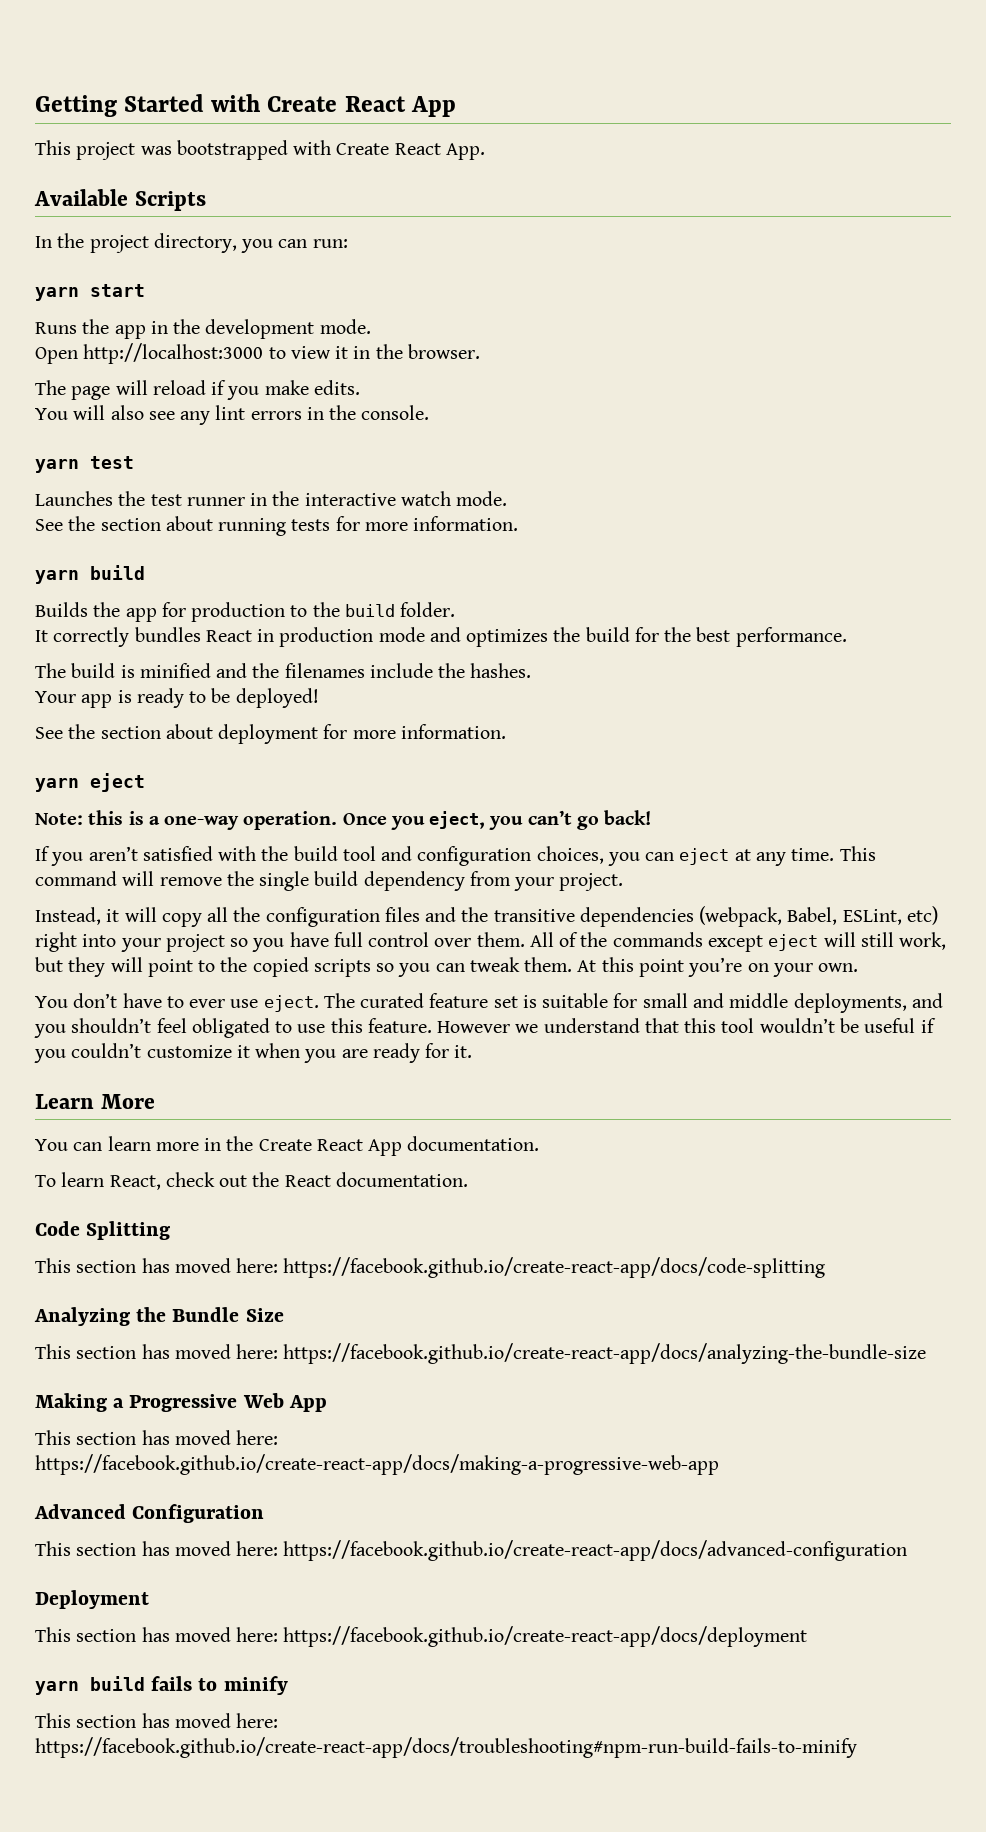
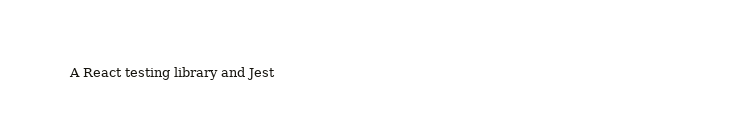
- Getting Started with Create React App
- This project was bootstrapped with Create React App.
- Available Scripts
- In the project directory, you can run:
- yarn start
- Runs the app in the development mode.
- Open http://localhost:3000 to view it in the browser.
- The page will reload if you make edits.
- You will also see any lint errors in the console.
- yarn test
- Launches the test runner in the interactive watch mode.
- See the section about running tests for more information.
- yarn build
- Builds the app for production to the build folder.
- It correctly bundles React in production mode and optimizes the build for the best performance.
- The build is minified and the filenames include the hashes.
- Your app is ready to be deployed!
- See the section about deployment for more information.
- yarn eject
- Note: this is a one-way operation. Once you eject, you can’t go back!
- If you aren’t satisfied with the build tool and configuration choices, you can eject at any time. This command will remove the single build dependency from your project.
- Instead, it will copy all the configuration files and the transitive dependencies (webpack, Babel, ESLint, etc) right into your project so you have full control over them. All of the commands except eject will still work, but they will point to the copied scripts so you can tweak them. At this point you’re on your own.
- You don’t have to ever use eject. The curated feature set is suitable for small and middle deployments, and you shouldn’t feel obligated to use this feature. However we understand that this tool wouldn’t be useful if you couldn’t customize it when you are ready for it.
- Learn More
- You can learn more in the Create React App documentation.
- To learn React, check out the React documentation.
- Code Splitting
- This section has moved here: https://facebook.github.io/create-react-app/docs/code-splitting
- Analyzing the Bundle Size
- This section has moved here: https://facebook.github.io/create-react-app/docs/analyzing-the-bundle-size
- Making a Progressive Web App
- This section has moved here: https://facebook.github.io/create-react-app/docs/making-a-progressive-web-app
- Advanced Configuration
- This section has moved here: https://facebook.github.io/create-react-app/docs/advanced-configuration
- Deployment
- This section has moved here: https://facebook.github.io/create-react-app/docs/deployment
- yarn build fails to minify
- This section has moved here: https://facebook.github.io/create-react-app/docs/troubleshooting#npm-run-build-fails-to-minify
+ A React testing library and Jest

